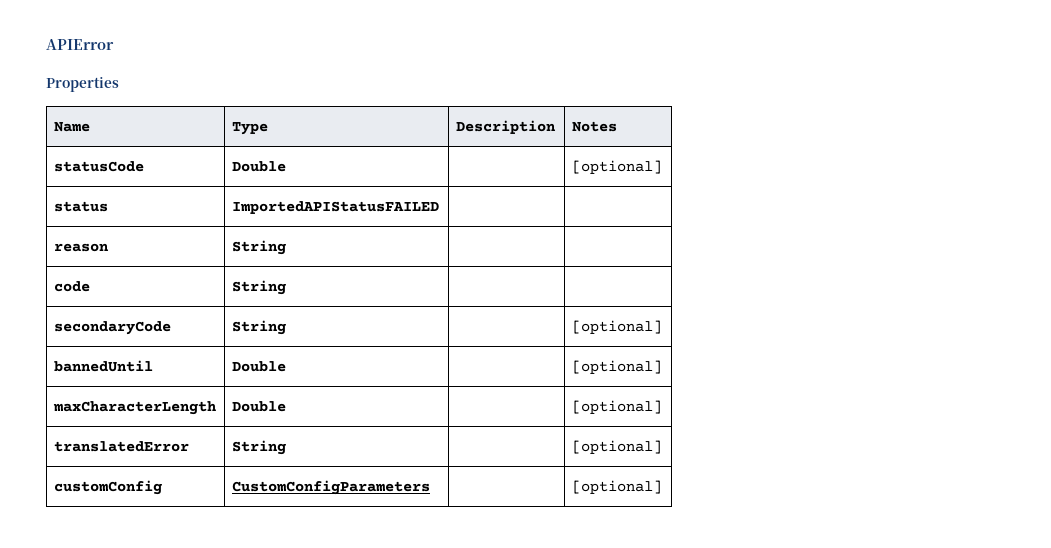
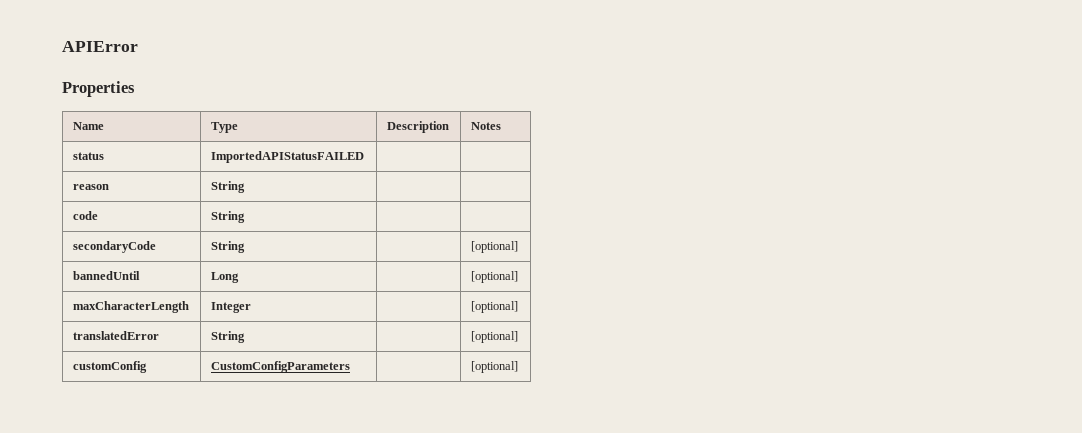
- statusCode | Double | | [optional]
- bannedUntil | Double | | [optional]
+ bannedUntil | Long | | [optional]
- maxCharacterLength | Double | | [optional]
+ maxCharacterLength | Integer | | [optional]

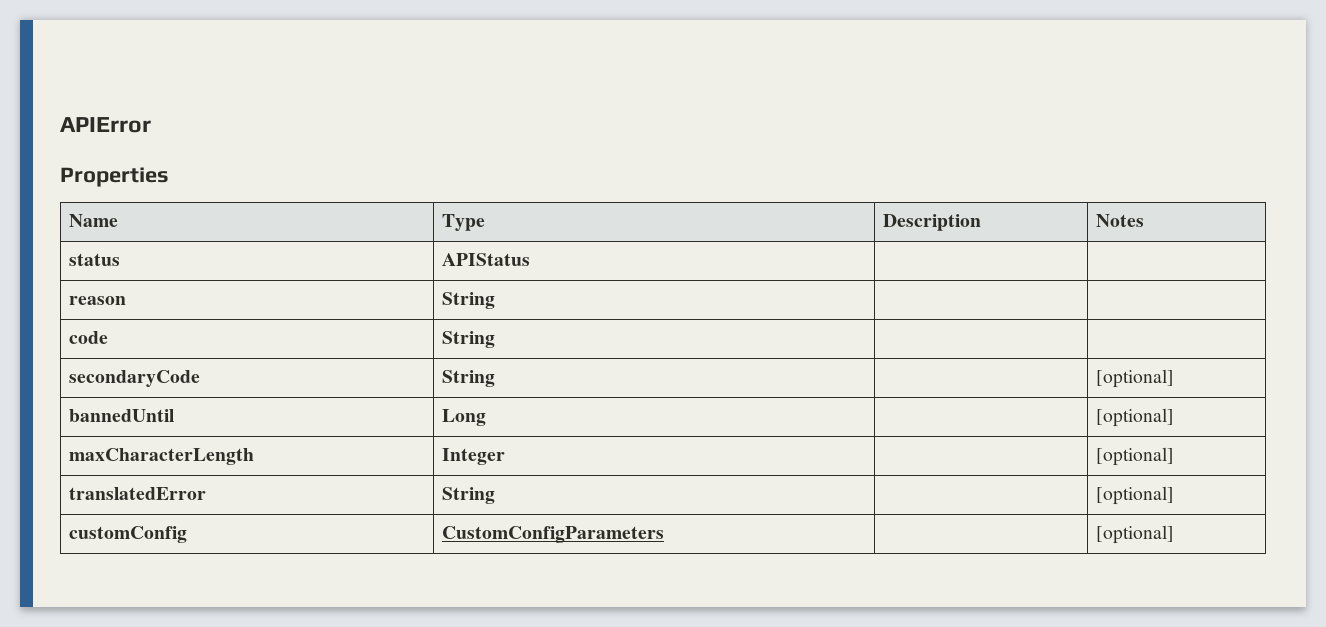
- status | ImportedAPIStatusFAILED | |
+ status | APIStatus | |

